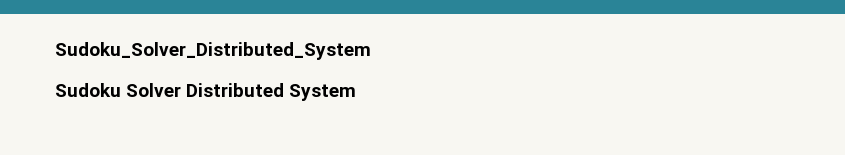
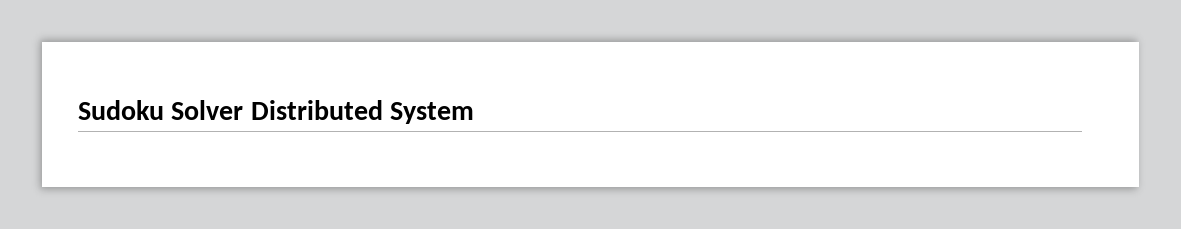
- Sudoku_Solver_Distributed_System

